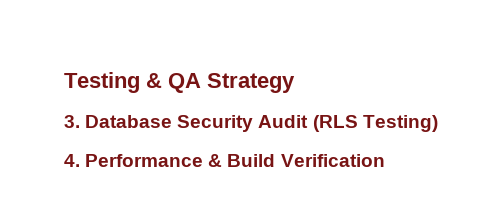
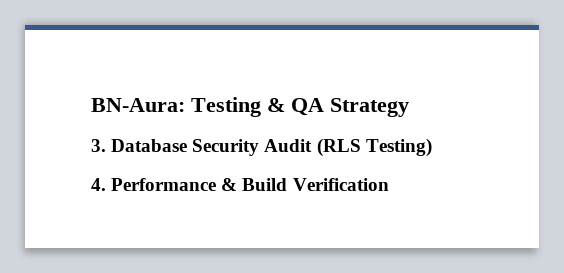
- Testing & QA Strategy
+ BN-Aura: Testing & QA Strategy

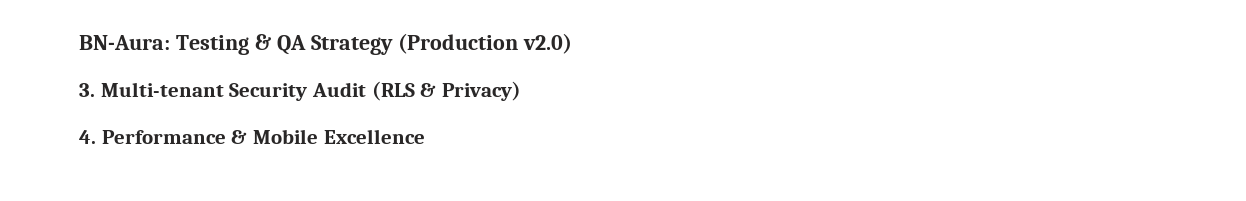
- BN-Aura: Testing & QA Strategy
+ BN-Aura: Testing & QA Strategy (Production v2.0)
- 3. Database Security Audit (RLS Testing)
+ 3. Multi-tenant Security Audit (RLS & Privacy)
- 4. Performance & Build Verification
+ 4. Performance & Mobile Excellence

